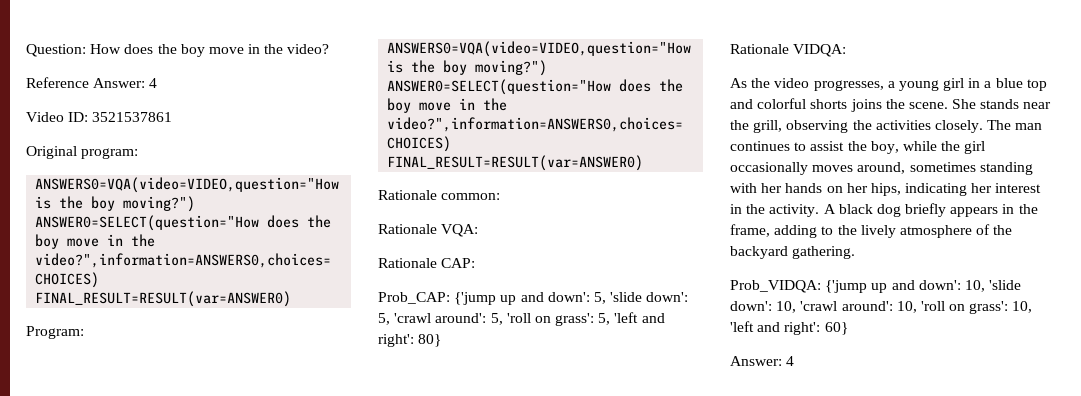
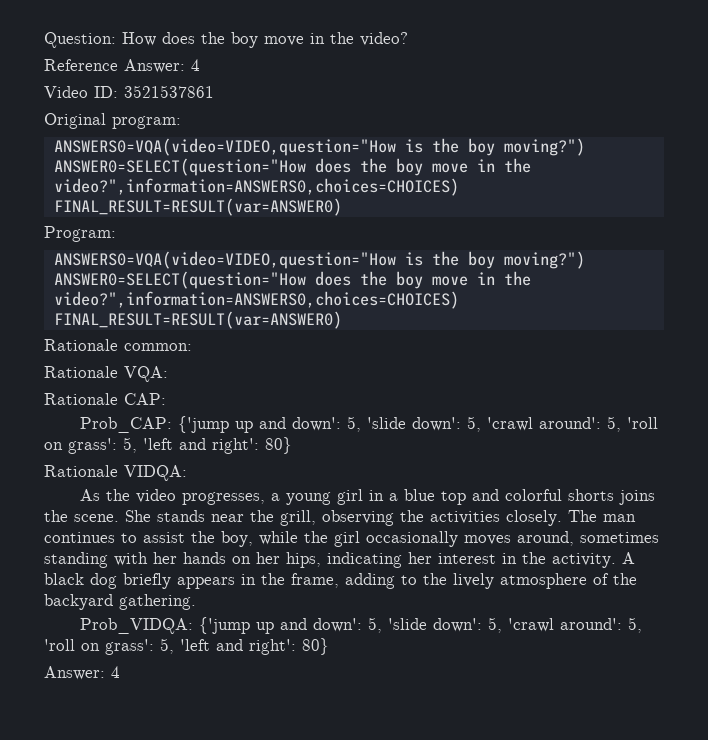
- Prob_VIDQA: {'jump up and down': 10, 'slide down': 10, 'crawl around': 10, 'roll on grass': 10, 'left and right': 60}
+ Prob_VIDQA: {'jump up and down': 5, 'slide down': 5, 'crawl around': 5, 'roll on grass': 5, 'left and right': 80}

